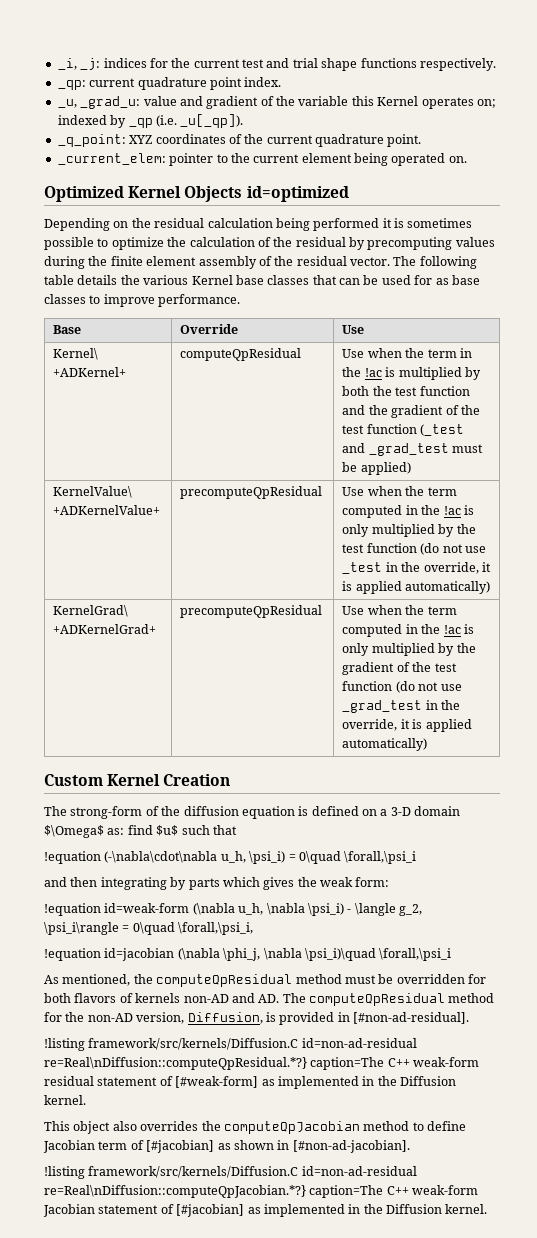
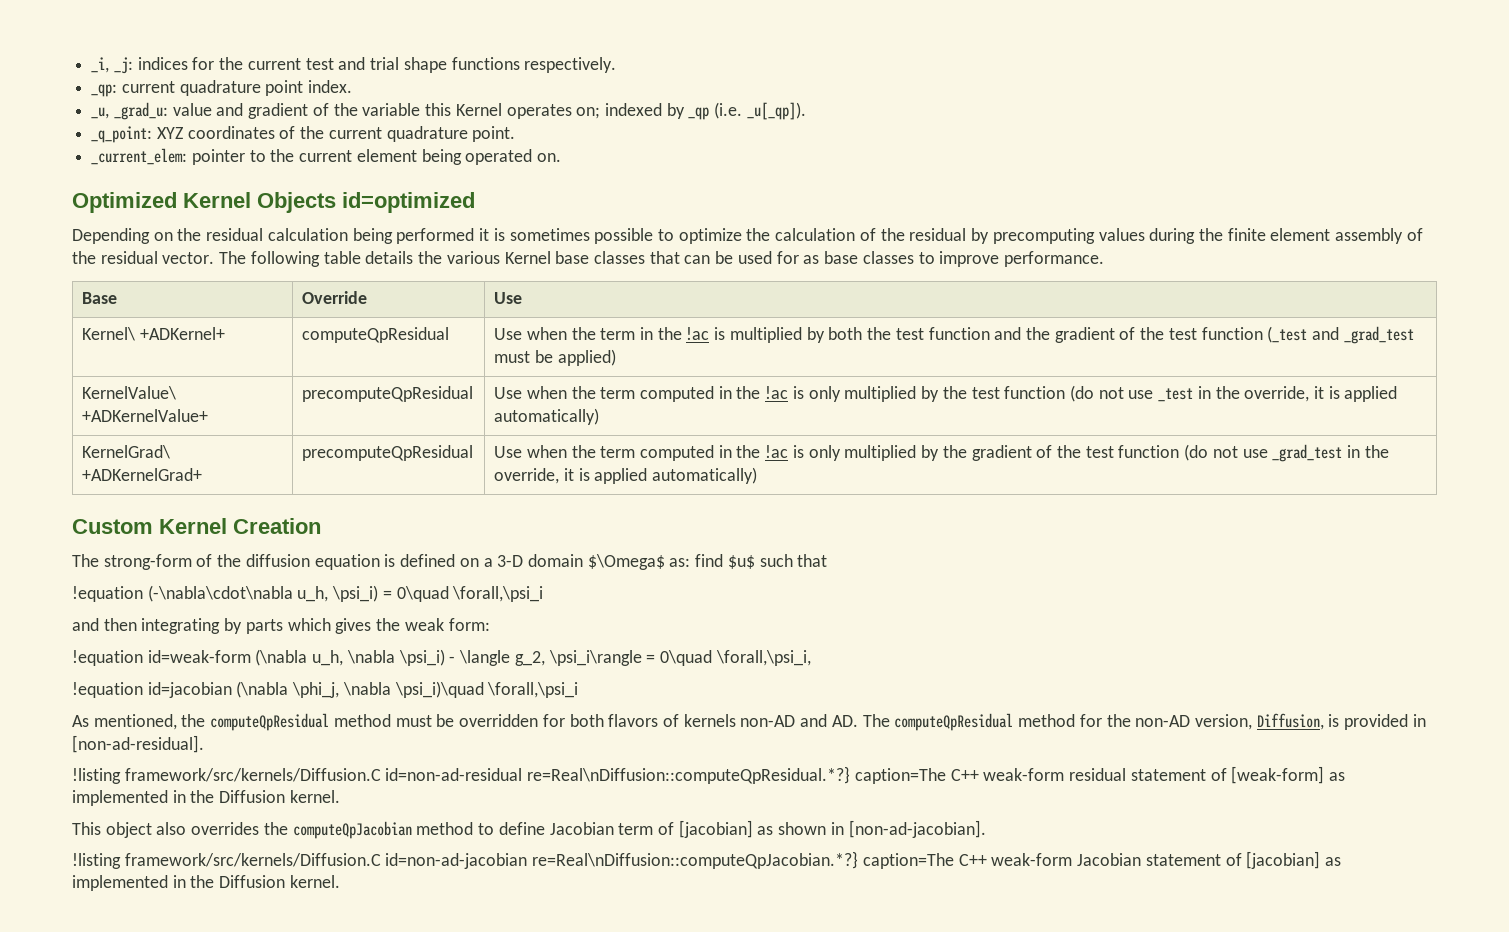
- As mentioned, the computeQpResidual method must be overridden for both flavors of kernels non-AD and AD. The computeQpResidual method for the non-AD version, Diffusion, is provided in [#non-ad-residual].
+ As mentioned, the computeQpResidual method must be overridden for both flavors of kernels non-AD and AD. The computeQpResidual method for the non-AD version, Diffusion, is provided in [non-ad-residual].
- !listing framework/src/kernels/Diffusion.C id=non-ad-residual re=Real\nDiffusion::computeQpResidual.*?} caption=The C++ weak-form residual statement of [#weak-form] as implemented in the Diffusion kernel.
+ !listing framework/src/kernels/Diffusion.C id=non-ad-residual re=Real\nDiffusion::computeQpResidual.*?} caption=The C++ weak-form residual statement of [weak-form] as implemented in the Diffusion kernel.
- This object also overrides the computeQpJacobian method to define Jacobian term of [#jacobian] as shown in [#non-ad-jacobian].
- !listing framework/src/kernels/Diffusion.C id=non-ad-residual re=Real\nDiffusion::computeQpJacobian.*?} caption=The C++ weak-form Jacobian statement of [#jacobian] as implemented in the Diffusion kernel.
+ This object also overrides the computeQpJacobian method to define Jacobian term of [jacobian] as shown in [non-ad-jacobian].
+ !listing framework/src/kernels/Diffusion.C id=non-ad-jacobian re=Real\nDiffusion::computeQpJacobian.*?} caption=The C++ weak-form Jacobian statement of [jacobian] as implemented in the Diffusion kernel.

